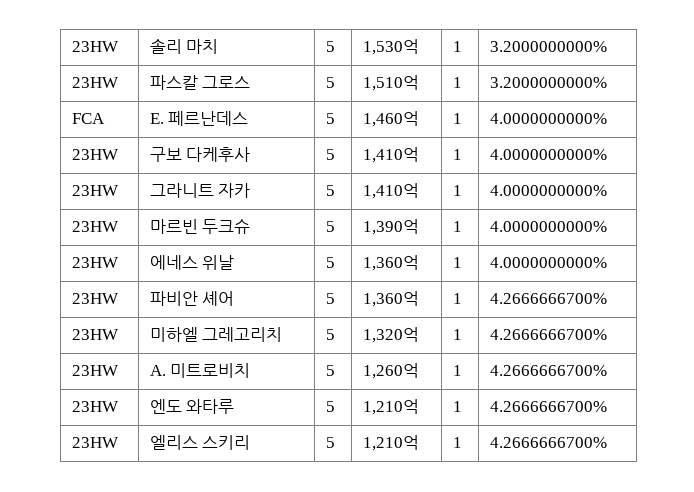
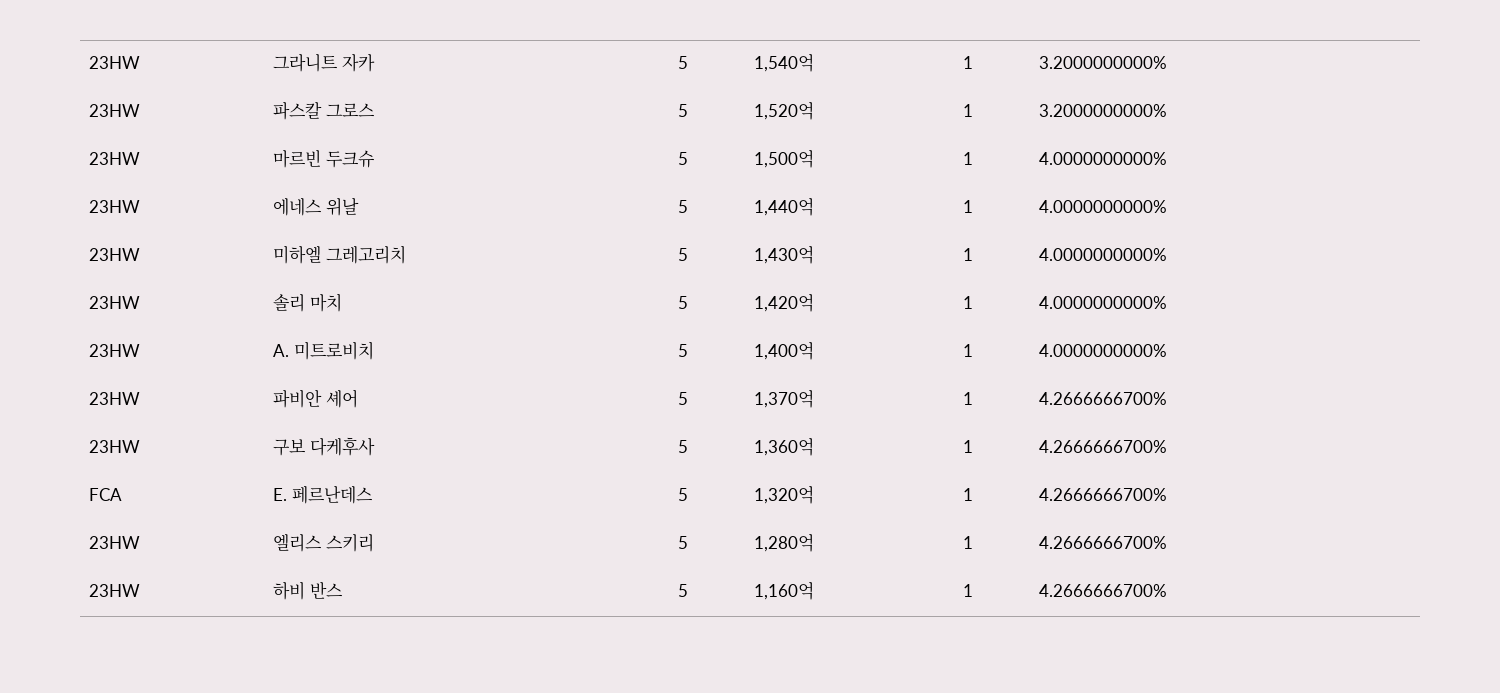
- 23HW | 솔리 마치 | 5 | 1,530억 | 1 | 3.2000000000%
+ 23HW | 그라니트 자카 | 5 | 1,540억 | 1 | 3.2000000000%
- 23HW | 파스칼 그로스 | 5 | 1,510억 | 1 | 3.2000000000%
- FCA | E. 페르난데스 | 5 | 1,460억 | 1 | 4.0000000000%
- 23HW | 구보 다케후사 | 5 | 1,410억 | 1 | 4.0000000000%
- 23HW | 그라니트 자카 | 5 | 1,410억 | 1 | 4.0000000000%
+ 23HW | 파스칼 그로스 | 5 | 1,520억 | 1 | 3.2000000000%
- 23HW | 마르빈 두크슈 | 5 | 1,390억 | 1 | 4.0000000000%
+ 23HW | 마르빈 두크슈 | 5 | 1,500억 | 1 | 4.0000000000%
- 23HW | 에네스 위날 | 5 | 1,360억 | 1 | 4.0000000000%
+ 23HW | 에네스 위날 | 5 | 1,440억 | 1 | 4.0000000000%
+ 23HW | 미하엘 그레고리치 | 5 | 1,430억 | 1 | 4.0000000000%
+ 23HW | 솔리 마치 | 5 | 1,420억 | 1 | 4.0000000000%
+ 23HW | A. 미트로비치 | 5 | 1,400억 | 1 | 4.0000000000%
- 23HW | 파비안 셰어 | 5 | 1,360억 | 1 | 4.2666666700%
- 23HW | 미하엘 그레고리치 | 5 | 1,320억 | 1 | 4.2666666700%
- 23HW | A. 미트로비치 | 5 | 1,260억 | 1 | 4.2666666700%
- 23HW | 엔도 와타루 | 5 | 1,210억 | 1 | 4.2666666700%
+ 23HW | 파비안 셰어 | 5 | 1,370억 | 1 | 4.2666666700%
+ 23HW | 구보 다케후사 | 5 | 1,360억 | 1 | 4.2666666700%
+ FCA | E. 페르난데스 | 5 | 1,320억 | 1 | 4.2666666700%
- 23HW | 엘리스 스키리 | 5 | 1,210억 | 1 | 4.2666666700%
+ 23HW | 엘리스 스키리 | 5 | 1,280억 | 1 | 4.2666666700%
+ 23HW | 하비 반스 | 5 | 1,160억 | 1 | 4.2666666700%

